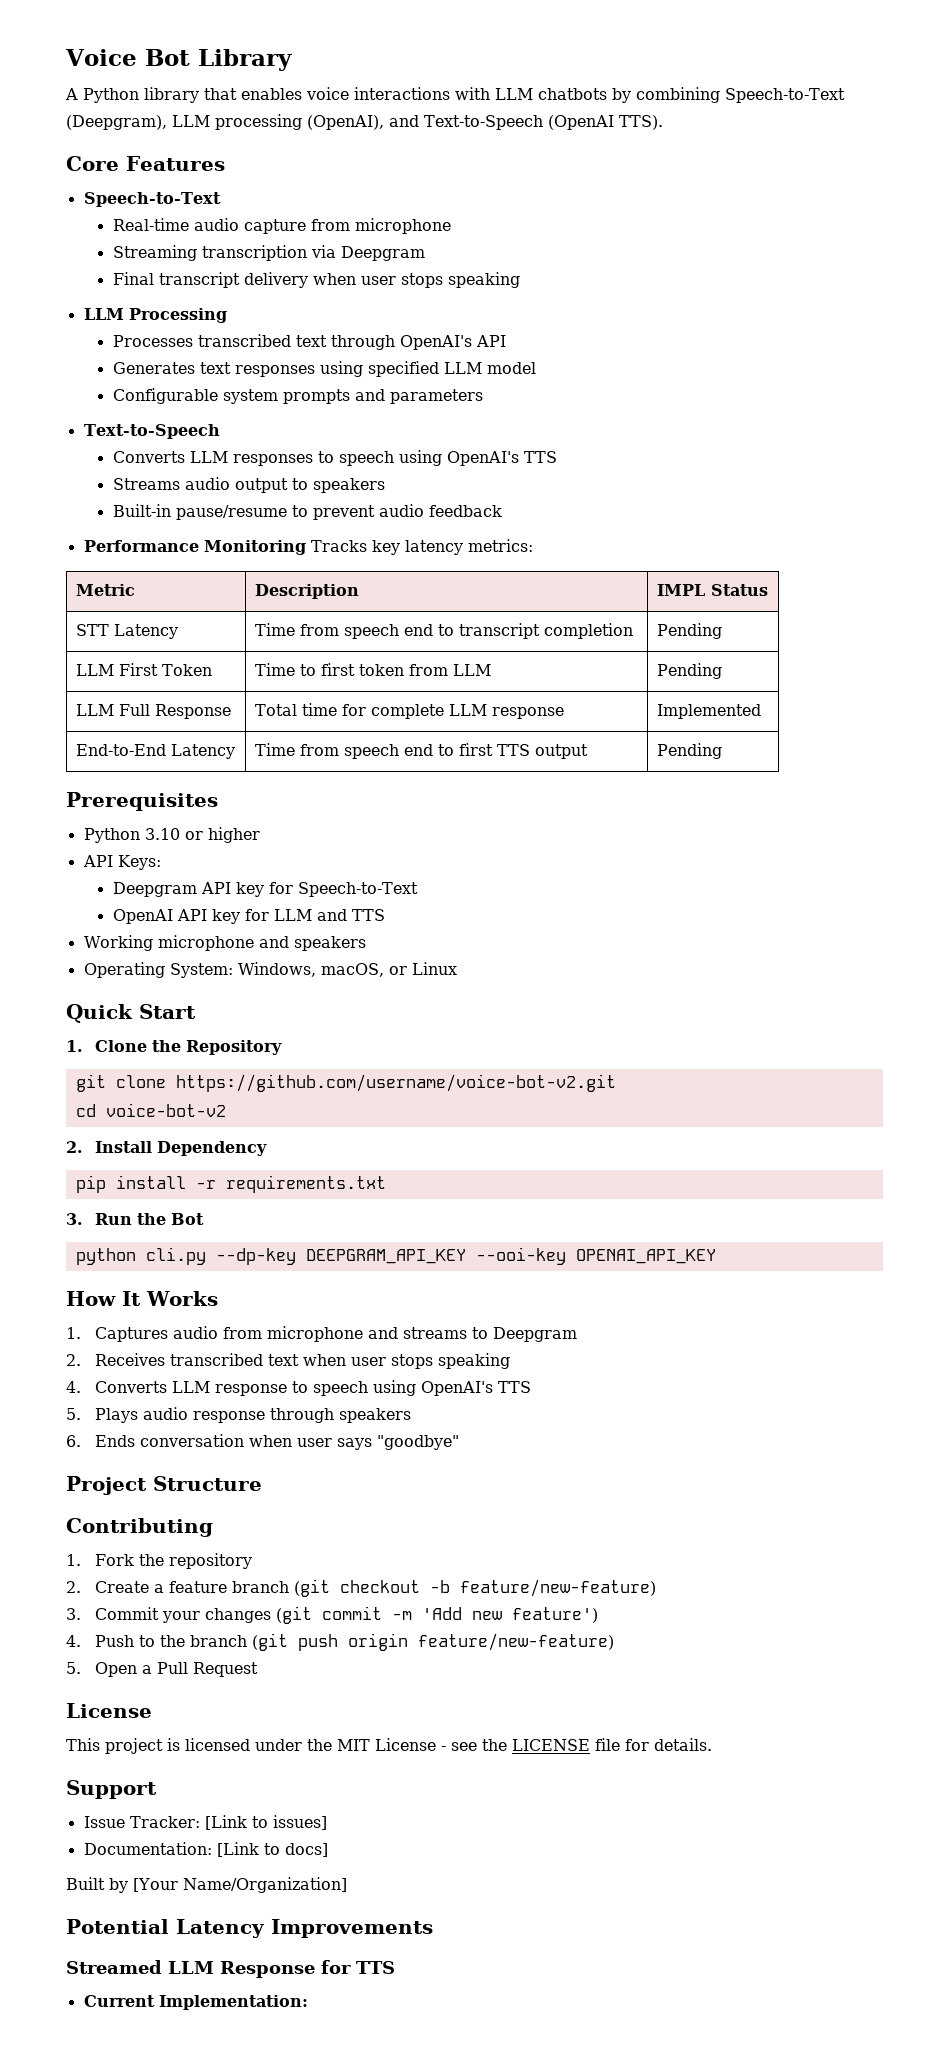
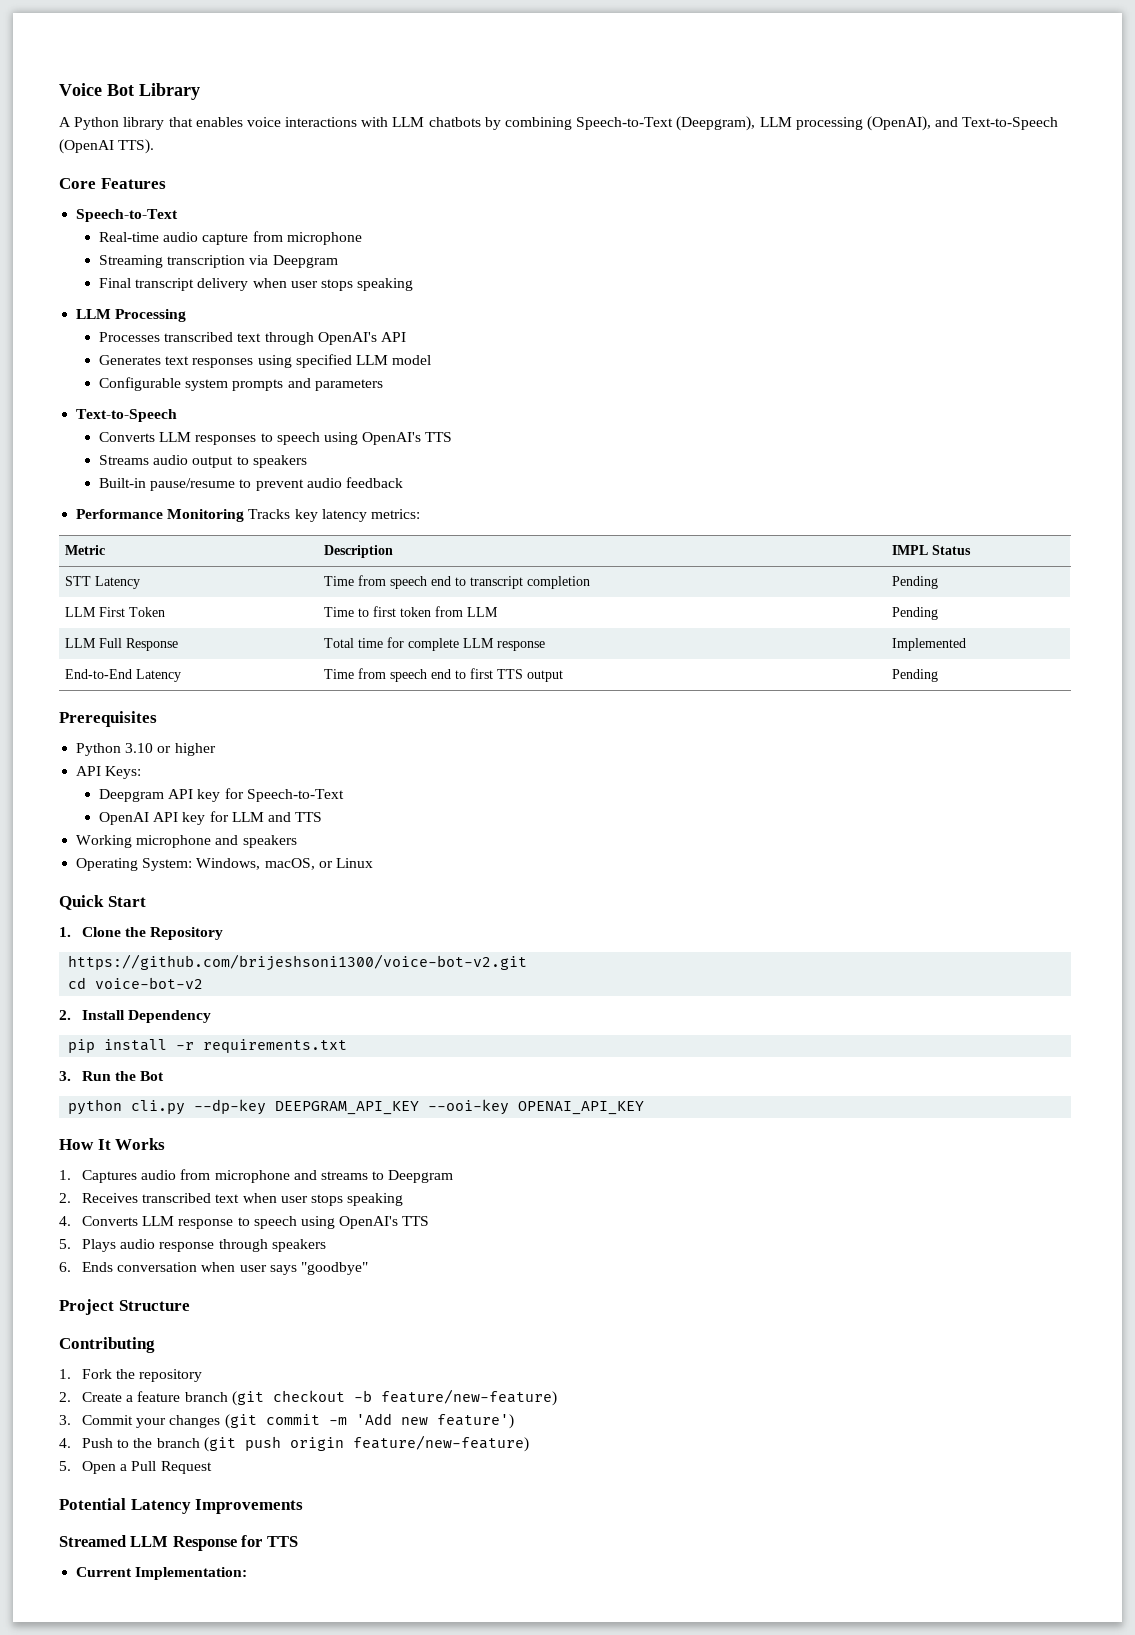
- git clone https://github.com/username/voice-bot-v2.git
+ https://github.com/brijeshsoni1300/voice-bot-v2.git
  5. Open a Pull Request
- License
- This project is licensed under the MIT License - see the LICENSE file for details.
- Support
- Issue Tracker: [Link to issues]
- Documentation: [Link to docs]
- Built by [Your Name/Organization]

